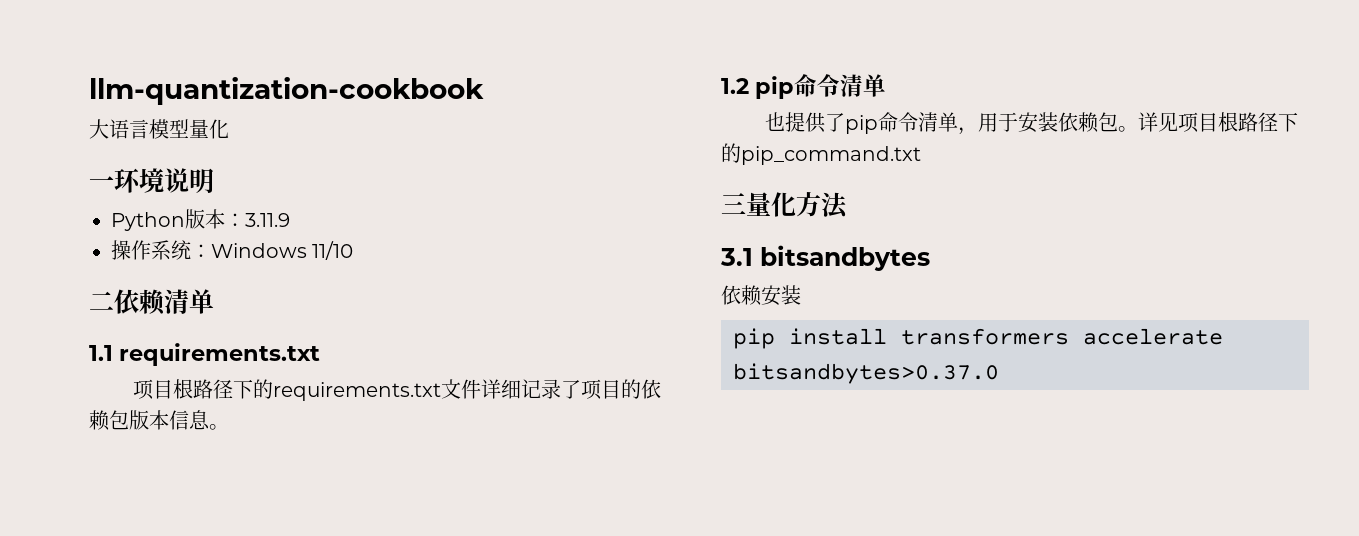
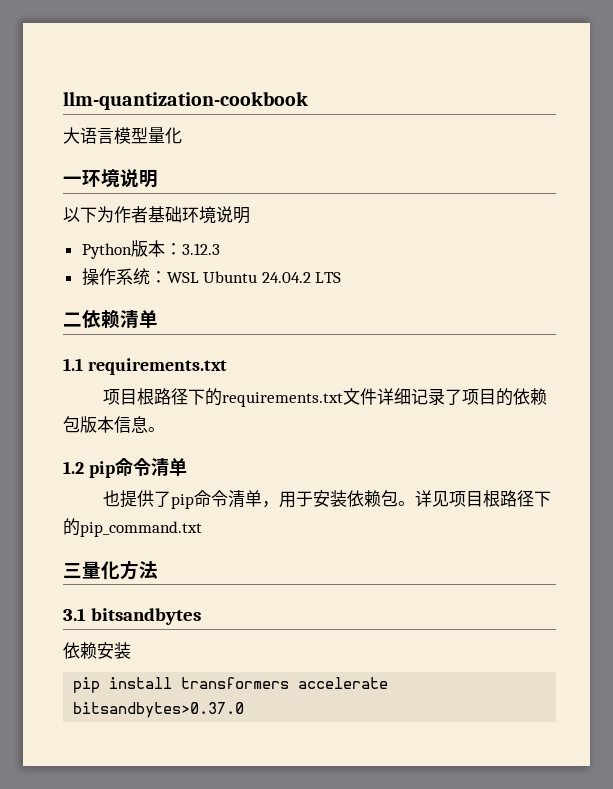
+ 以下为作者基础环境说明
- Python版本：3.11.9
+ Python版本：3.12.3
- 操作系统：Windows 11/10
+ 操作系统：WSL Ubuntu 24.04.2 LTS

